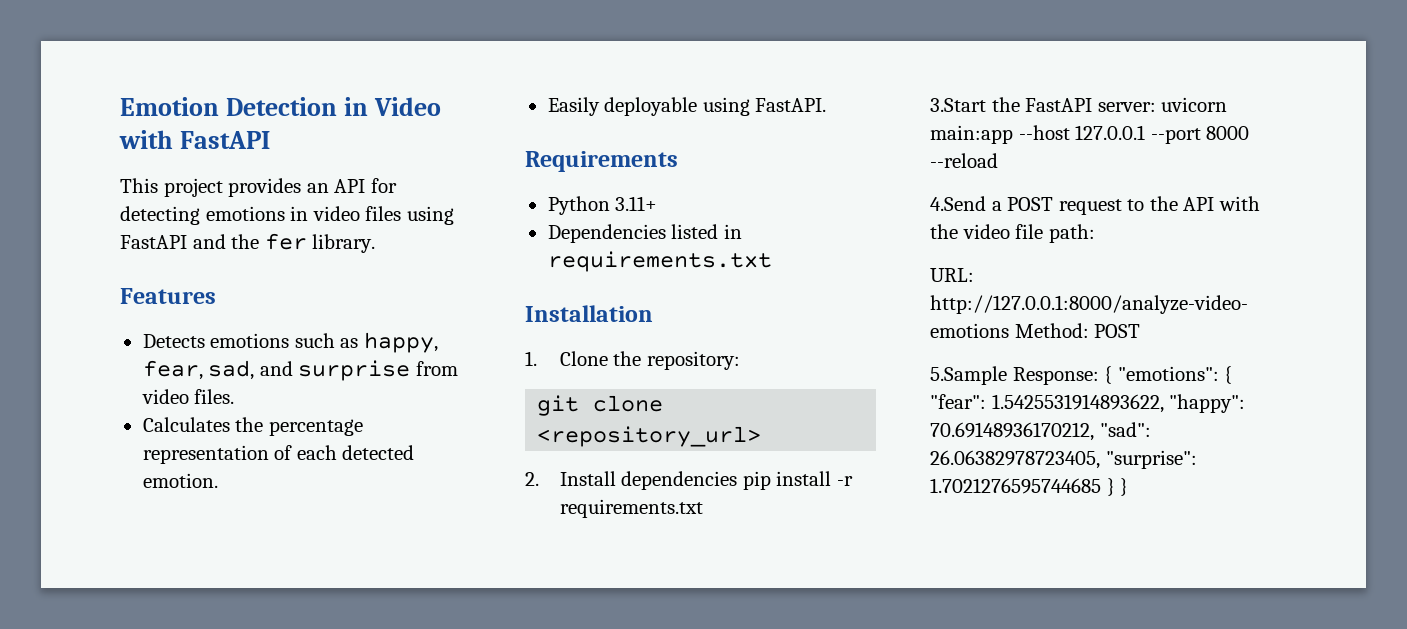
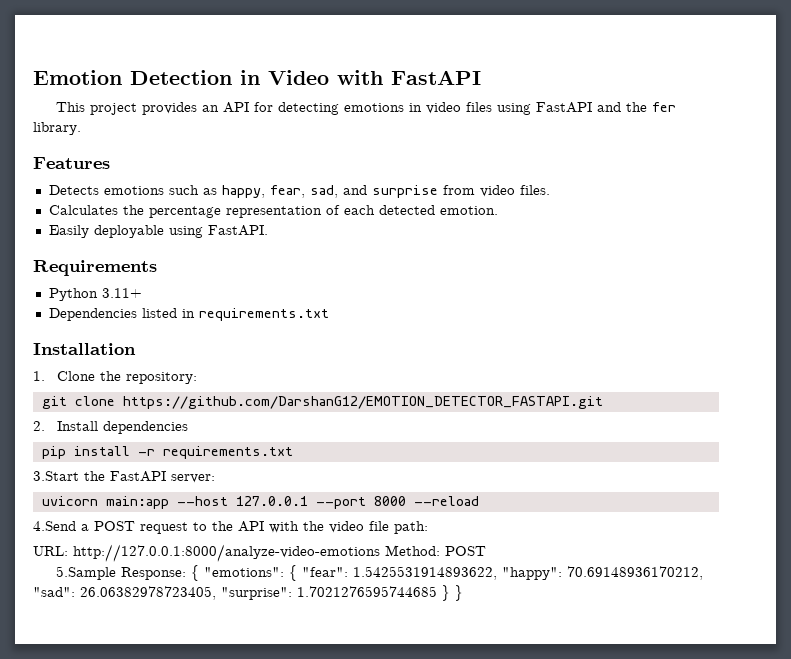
- git clone <repository_url>
+ git clone https://github.com/DarshanG12/EMOTION_DETECTOR_FASTAPI.git
- 2. Install dependencies pip install -r requirements.txt
+ 2. Install dependencies
+ pip install -r requirements.txt
- 3.Start the FastAPI server: uvicorn main:app --host 127.0.0.1 --port 8000 --reload
+ 3.Start the FastAPI server:
+ uvicorn main:app --host 127.0.0.1 --port 8000 --reload

